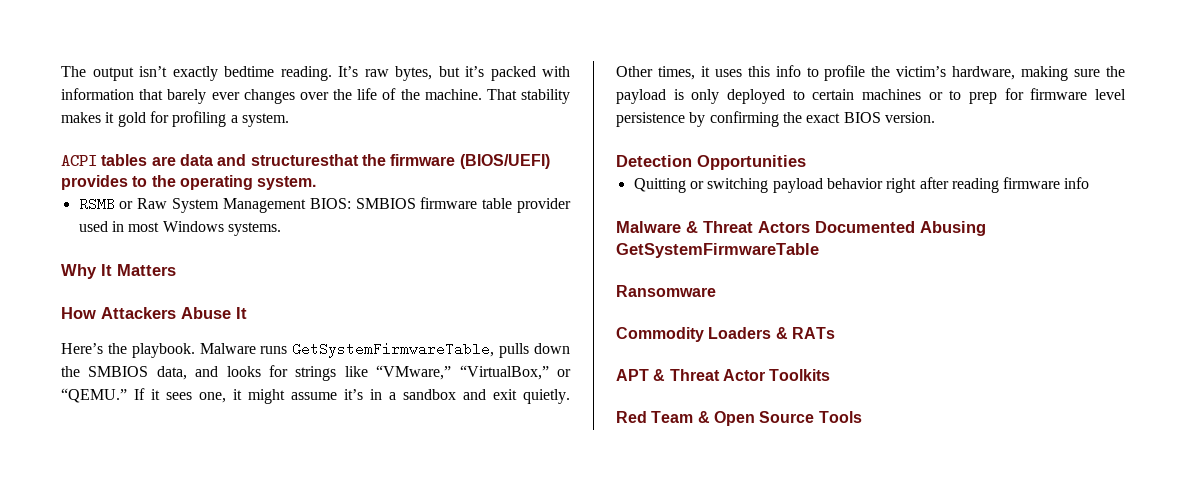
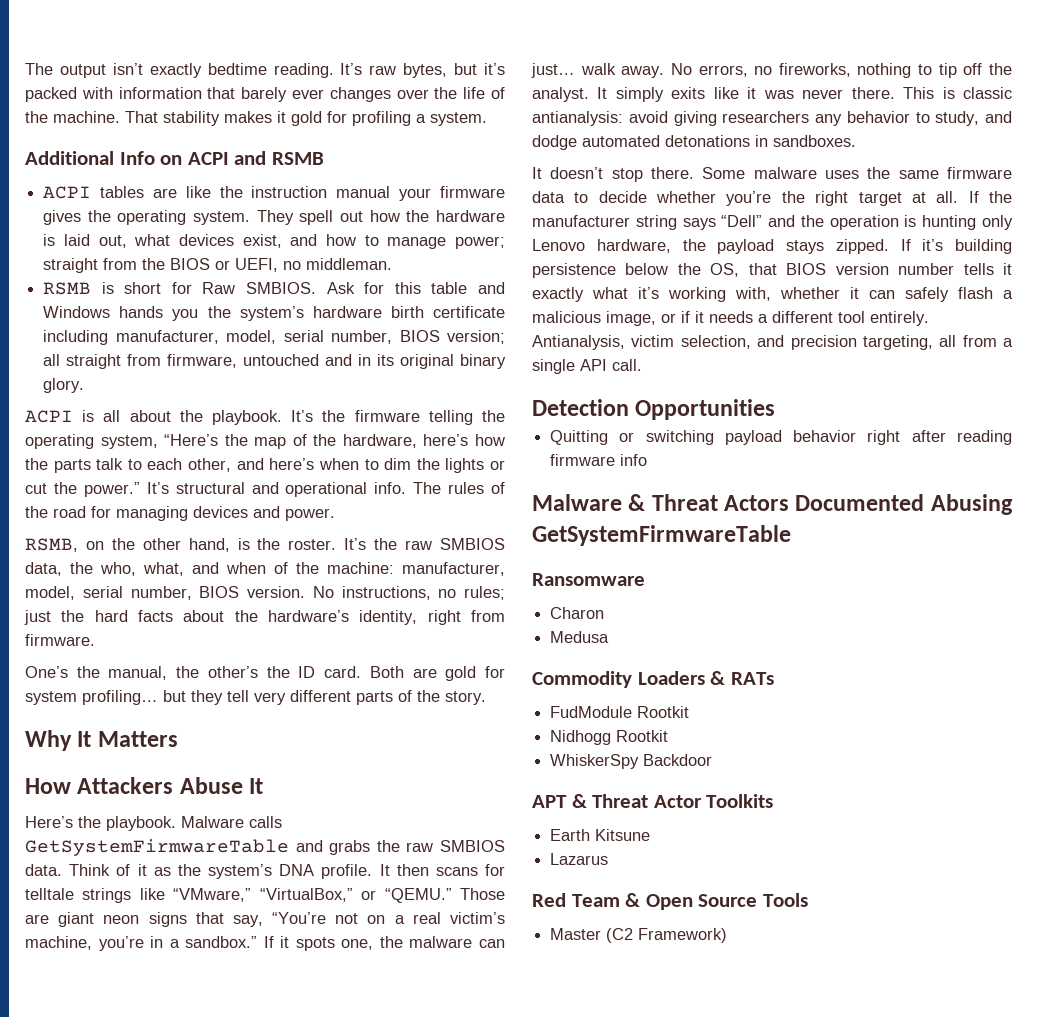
- ACPI tables are data and structuresthat the firmware (BIOS/UEFI) provides to the operating system.
- RSMB or Raw System Management BIOS: SMBIOS firmware table provider used in most Windows systems.
+ Additional Info on ACPI and RSMB
+ ACPI tables are like the instruction manual your firmware gives the operating system. They spell out how the hardware is laid out, what devices exist, and how to manage power; straight from the BIOS or UEFI, no middleman.
+ RSMB is short for Raw SMBIOS. Ask for this table and Windows hands you the system’s hardware birth certificate including manufacturer, model, serial number, BIOS version; all straight from firmware, untouched and in its original binary glory.
+ ACPI is all about the playbook. It’s the firmware telling the operating system, “Here’s the map of the hardware, here’s how the parts talk to each other, and here’s when to dim the lights or cut the power.” It’s structural and operational info. The rules of the road for managing devices and power.
+ RSMB, on the other hand, is the roster. It’s the raw SMBIOS data, the who, what, and when of the machine: manufacturer, model, serial number, BIOS version. No instructions, no rules; just the hard facts about the hardware’s identity, right from firmware.
+ One’s the manual, the other’s the ID card. Both are gold for system profiling… but they tell very different parts of the story.
- Malware runs GetSystemFirmwareTable, pulls down the SMBIOS data, and looks for strings like “VMware,” “VirtualBox,” or “QEMU.”
+ Malware calls GetSystemFirmwareTable and grabs the raw SMBIOS data. Think of it as the system’s DNA profile. It then scans for telltale strings like “VMware,” “VirtualBox,” or “QEMU.”
- If it sees one, it might assume it’s in a sandbox and exit quietly. Other times, it uses this info to profile the victim’s hardware, making sure the payload is only deployed to certain machines or to prep for firmware level persistence by confirming the exact BIOS version.
+ Those are giant neon signs that say, “You’re not on a real victim’s machine, you’re in a sandbox.” If it spots one, the malware can just… walk away. No errors, no fireworks, nothing to tip off the analyst. It simply exits like it was never there. This is classic antianalysis: avoid giving researchers any behavior to study, and dodge automated detonations in sandboxes.
+ It doesn’t stop there. Some malware uses the same firmware data to decide whether you’re the right target at all. If the manufacturer string says “Dell” and the operation is hunting only Lenovo hardware, the payload stays zipped. If it’s building persistence below the OS, that BIOS version number tells it exactly what it’s working with, whether it can safely flash a malicious image, or if it needs a different tool entirely. Antianalysis, victim selection, and precision targeting, all from a single API call.
+ Charon
+ Medusa
+ FudModule Rootkit
+ Nidhogg Rootkit
+ WhiskerSpy Backdoor
+ Earth Kitsune
+ Lazarus
+ Master (C2 Framework)

